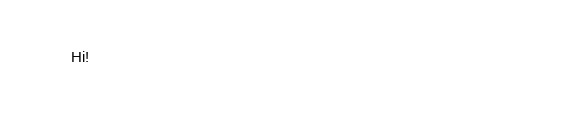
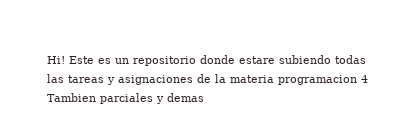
+ Este es un repositorio donde estare subiendo todas las tareas y asignaciones de la materia programacion 4 Tambien parciales y demas

